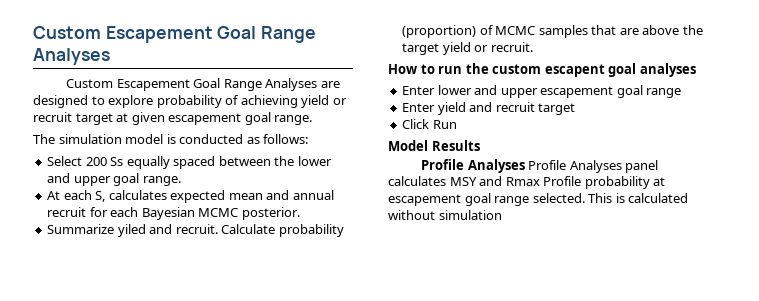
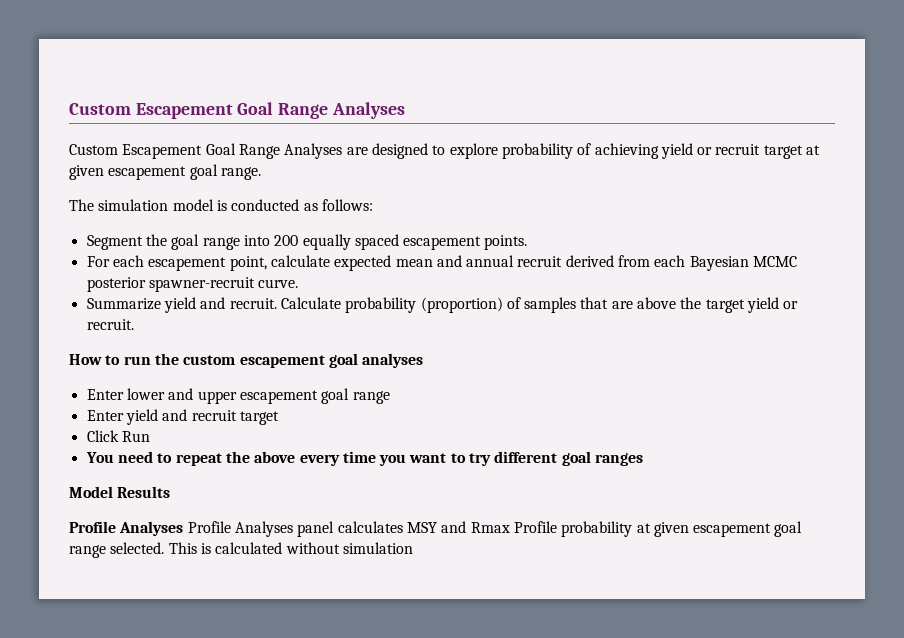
- Select 200 Ss equally spaced between the lower and upper goal range.
- At each S, calculates expected mean and annual recruit for each Bayesian MCMC posterior.
+ Segment the goal range into 200 equally spaced escapement points.
+ For each escapement point, calculate expected mean and annual recruit derived from each Bayesian MCMC posterior spawner-recruit curve.
- Summarize yiled and recruit.
+ Summarize yield and recruit.
- Calculate probability (proportion) of MCMC samples that are above the target yield or recruit.
+ Calculate probability (proportion) of samples that are above the target yield or recruit.
- How to run the custom escapent goal analyses
+ How to run the custom escapement goal analyses
+ You need to repeat the above every time you want to try different goal ranges
- Profile Analyses Profile Analyses panel calculates MSY and Rmax Profile probability at escapement goal range selected.
+ Profile Analyses Profile Analyses panel calculates MSY and Rmax Profile probability at given escapement goal range selected.

